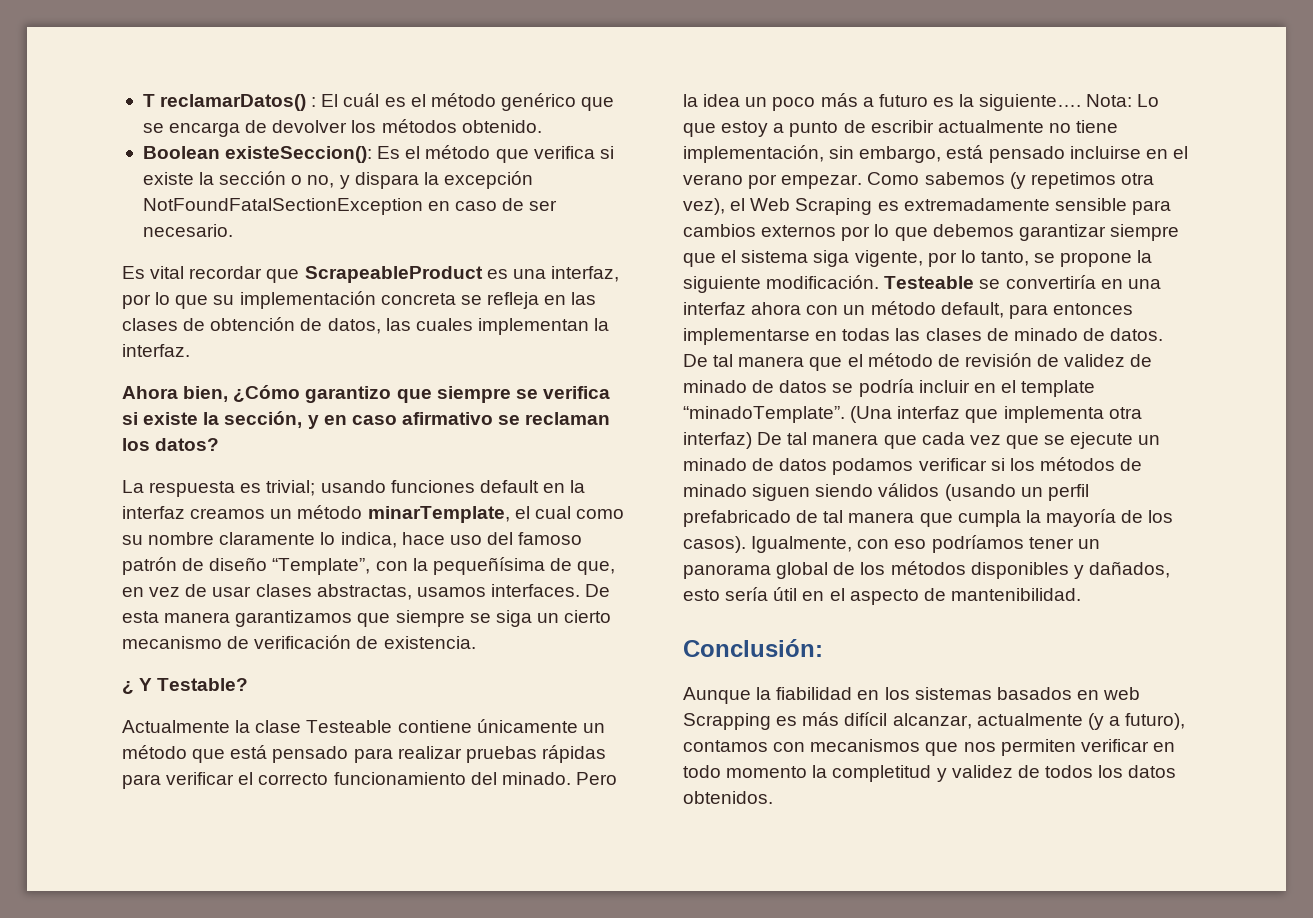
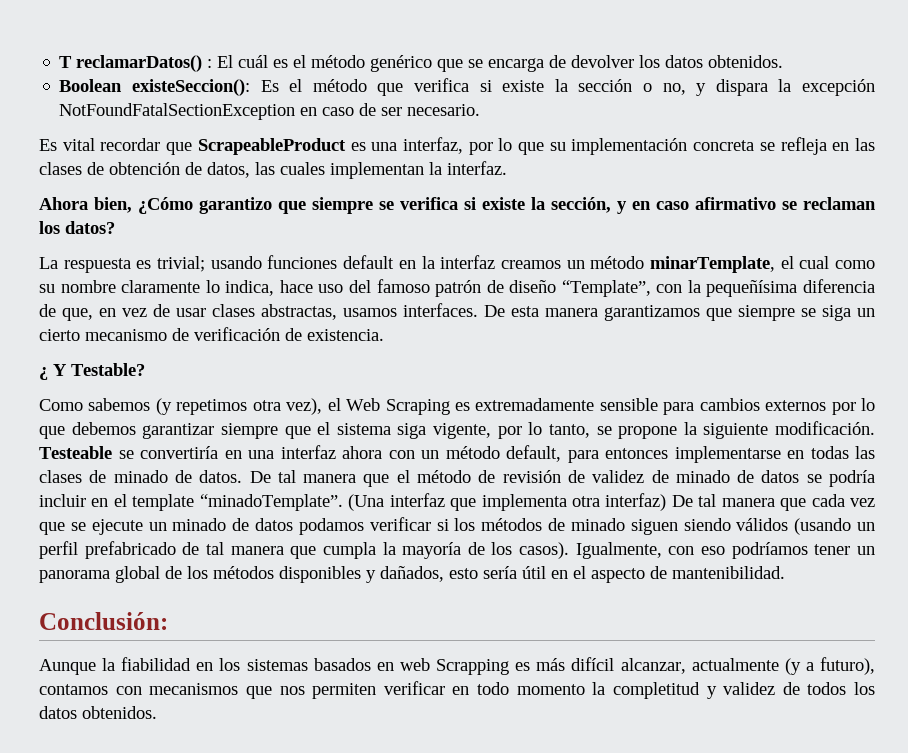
- T reclamarDatos() : El cuál es el método genérico que se encarga de devolver los métodos obtenido.
+ T reclamarDatos() : El cuál es el método genérico que se encarga de devolver los datos obtenidos.
- La respuesta es trivial; usando funciones default en la interfaz creamos un método minarTemplate, el cual como su nombre claramente lo indica, hace uso del famoso patrón de diseño “Template”, con la pequeñísima de que, en vez de usar clases abstractas, usamos interfaces.
+ La respuesta es trivial; usando funciones default en la interfaz creamos un método minarTemplate, el cual como su nombre claramente lo indica, hace uso del famoso patrón de diseño “Template”, con la pequeñísima diferencia de que, en vez de usar clases abstractas, usamos interfaces.
- Actualmente la clase Testeable contiene únicamente un método que está pensado para realizar pruebas rápidas para verificar el correcto funcionamiento del minado. Pero la idea un poco más a futuro es la siguiente…. Nota: Lo que estoy a punto de escribir actualmente no tiene implementación, sin embargo, está pensado incluirse en el verano por empezar.

